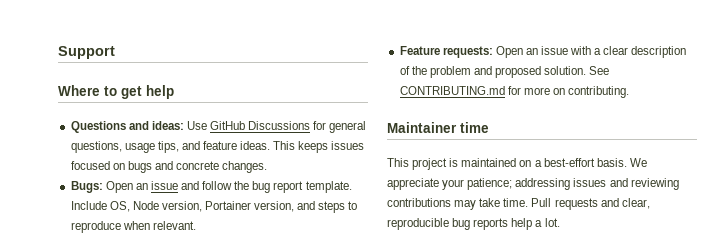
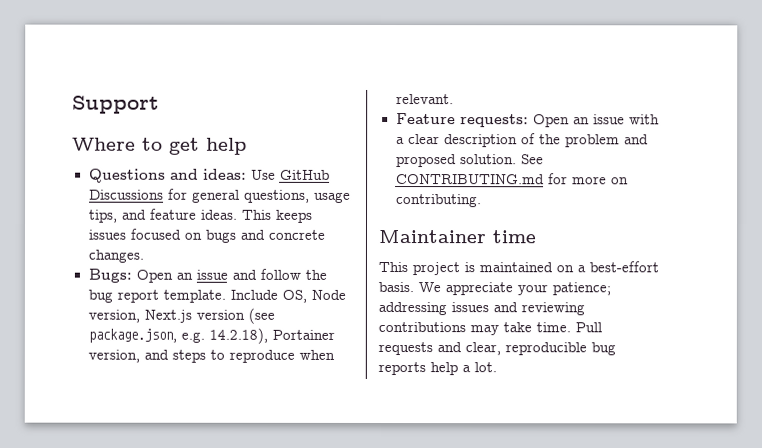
- Include OS, Node version, Portainer version, and steps to reproduce when relevant.
+ Include OS, Node version, Next.js version (see package.json, e.g. 14.2.18), Portainer version, and steps to reproduce when relevant.

